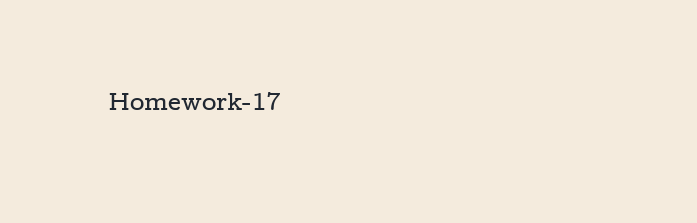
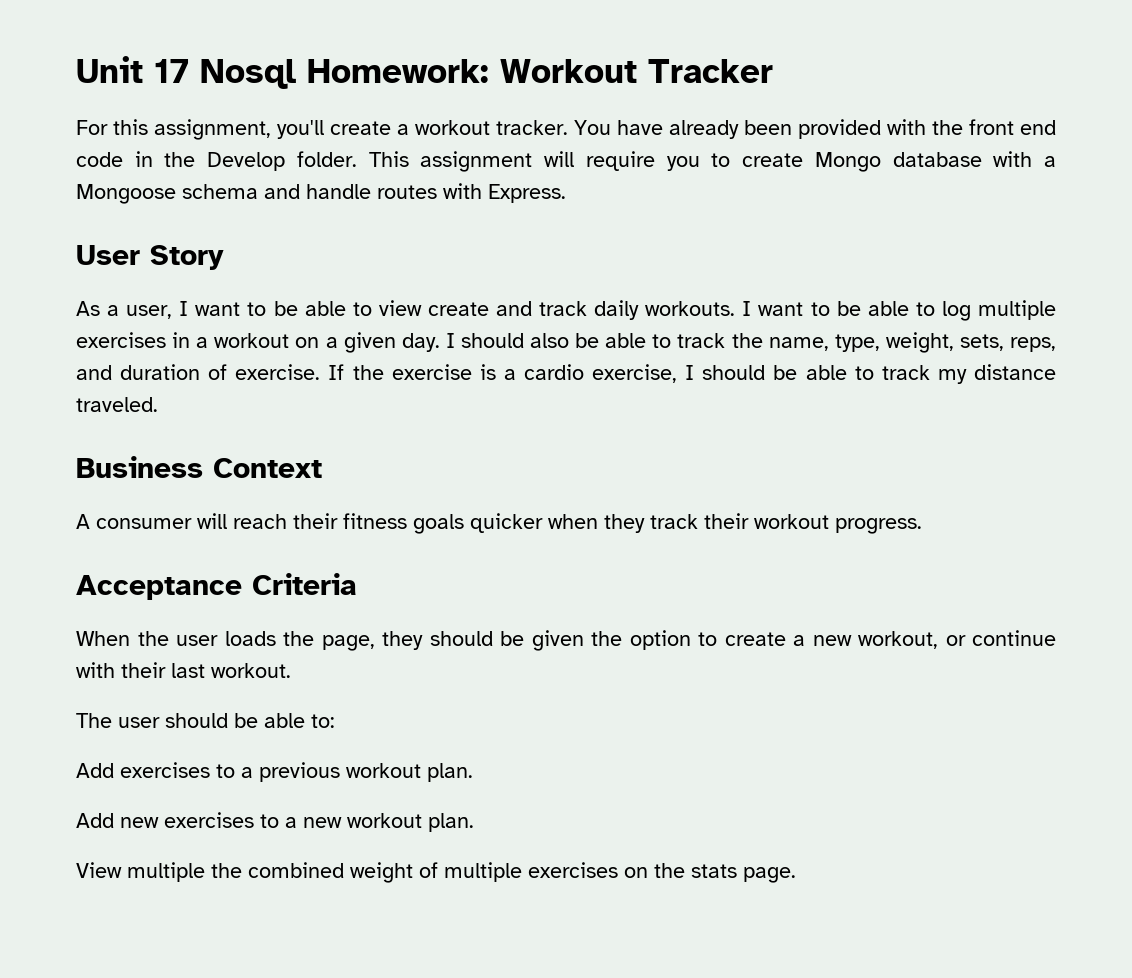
- Homework-17
+ Unit 17 Nosql Homework: Workout Tracker
+ For this assignment, you'll create a workout tracker. You have already been provided with the front end code in the Develop folder. This assignment will require you to create Mongo database with a Mongoose schema and handle routes with Express.
+ User Story
+ As a user, I want to be able to view create and track daily workouts. I want to be able to log multiple exercises in a workout on a given day. I should also be able to track the name, type, weight, sets, reps, and duration of exercise. If the exercise is a cardio exercise, I should be able to track my distance traveled.
+ Business Context
+ A consumer will reach their fitness goals quicker when they track their workout progress.
+ Acceptance Criteria
+ When the user loads the page, they should be given the option to create a new workout, or continue with their last workout.
+ The user should be able to:
+ Add exercises to a previous workout plan.
+ Add new exercises to a new workout plan.
+ View multiple the combined weight of multiple exercises on the stats page.

